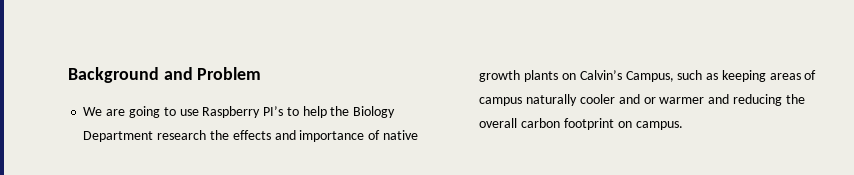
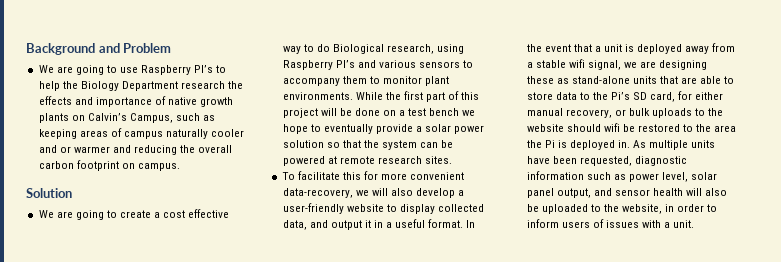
+ Solution
+ We are going to create a cost effective way to do Biological research, using Raspberry PI’s and various sensors to accompany them to monitor plant environments. While the first part of this project will be done on a test bench we hope to eventually provide a solar power solution so that the system can be powered at remote research sites.
+ To facilitate this for more convenient data-recovery, we will also develop a user-friendly website to display collected data, and output it in a useful format. In the event that a unit is deployed away from a stable wifi signal, we are designing these as stand-alone units that are able to store data to the Pi’s SD card, for either manual recovery, or bulk uploads to the website should wifi be restored to the area the Pi is deployed in. As multiple units have been requested, diagnostic information such as power level, solar panel output, and sensor health will also be uploaded to the website, in order to inform users of issues with a unit.

